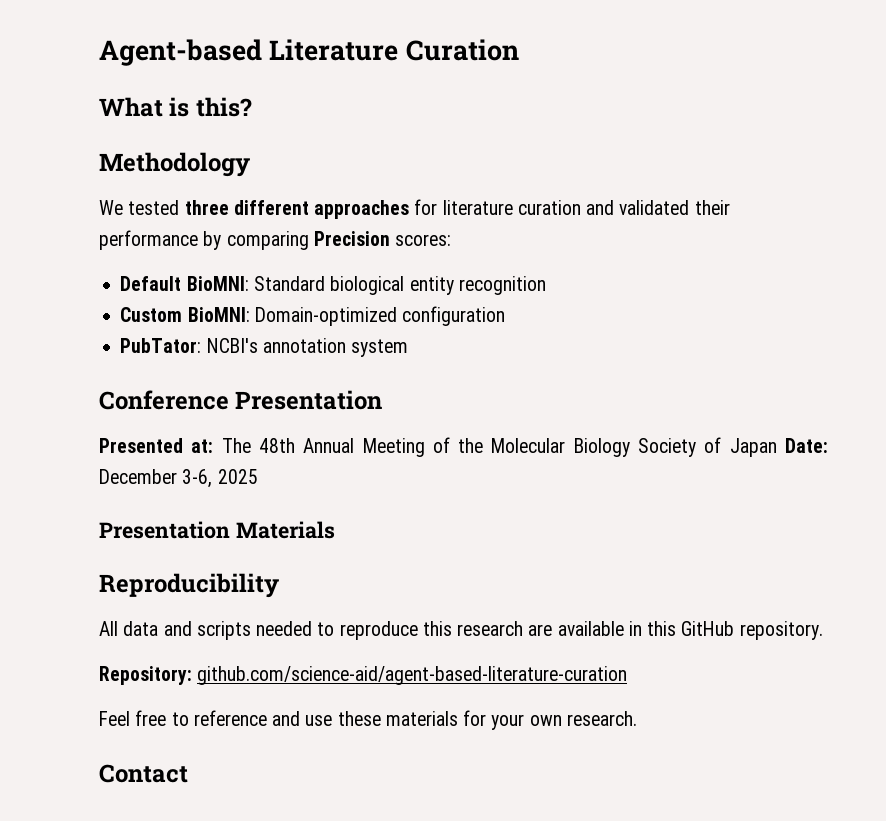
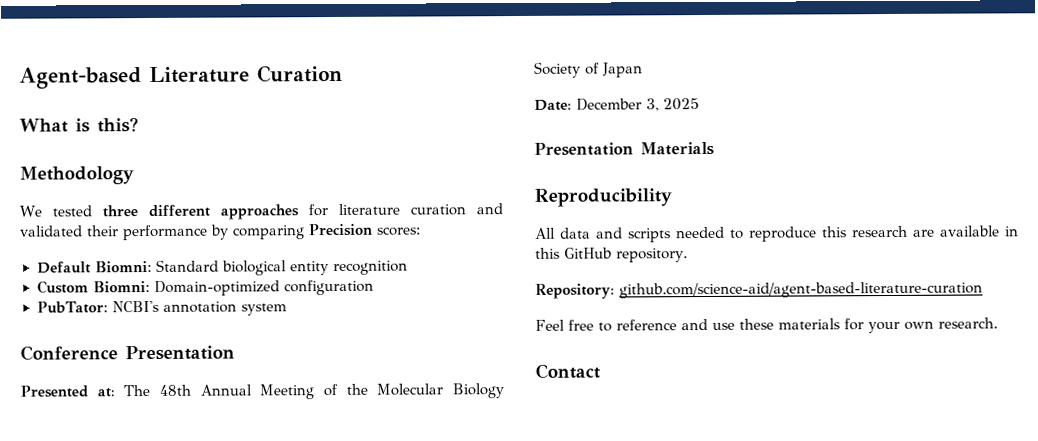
- Default BioMNI: Standard biological entity recognition
+ Default Biomni: Standard biological entity recognition
- Custom BioMNI: Domain-optimized configuration
+ Custom Biomni: Domain-optimized configuration
- Presented at: The 48th Annual Meeting of the Molecular Biology Society of Japan Date: December 3-6, 2025
+ Presented at: The 48th Annual Meeting of the Molecular Biology Society of Japan
+ Date: December 3, 2025

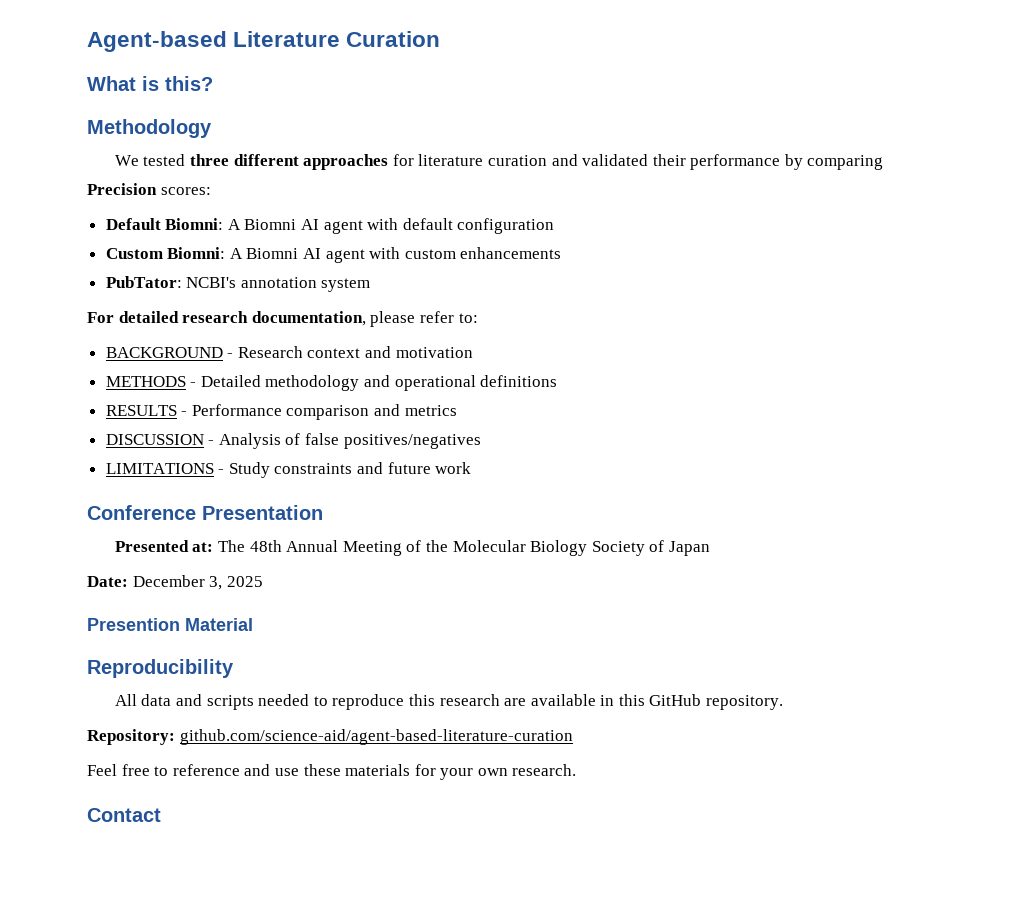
- Default Biomni: Standard biological entity recognition
- Custom Biomni: Domain-optimized configuration
+ Default Biomni: A Biomni AI agent with default configuration
+ Custom Biomni: A Biomni AI agent with custom enhancements
  PubTator: NCBI's annotation system
+ For detailed research documentation, please refer to:
+ BACKGROUND - Research context and motivation
+ METHODS - Detailed methodology and operational definitions
+ RESULTS - Performance comparison and metrics
+ DISCUSSION - Analysis of false positives/negatives
+ LIMITATIONS - Study constraints and future work
- Presentation Materials
+ Presention Material

